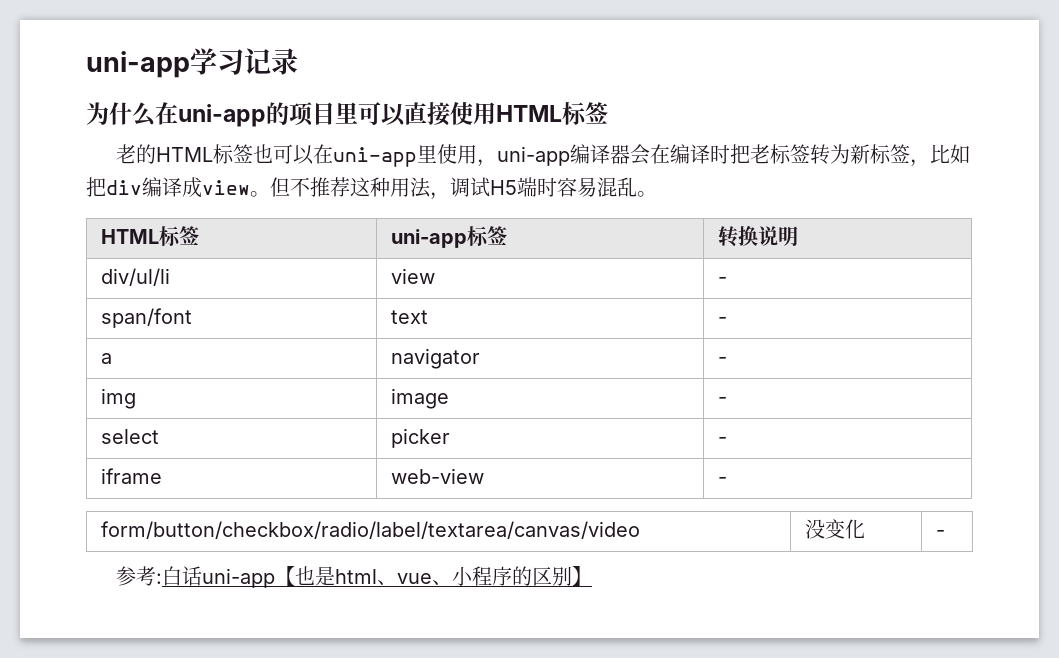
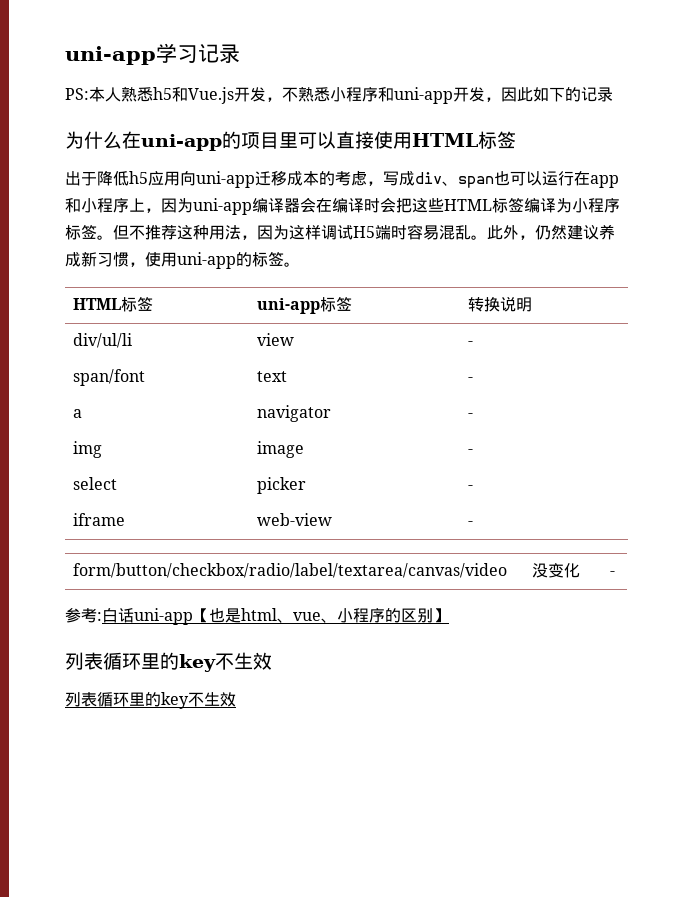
+ PS:本人熟悉h5和Vue.js开发，不熟悉小程序和uni-app开发，因此如下的记录
- 老的HTML标签也可以在uni-app里使用，uni-app编译器会在编译时把老标签转为新标签，比如把div编译成view。
+ 出于降低h5应用向uni-app迁移成本的考虑，写成div、span也可以运行在app和小程序上，因为uni-app编译器会在编译时会把这些HTML标签编译为小程序标签。
- 但不推荐这种用法，调试H5端时容易混乱。
+ 但不推荐这种用法，因为这样调试H5端时容易混乱。此外，仍然建议养成新习惯，使用uni-app的标签。
  参考:白话uni-app【也是html、vue、小程序的区别】
+ 列表循环里的key不生效
+ 列表循环里的key不生效

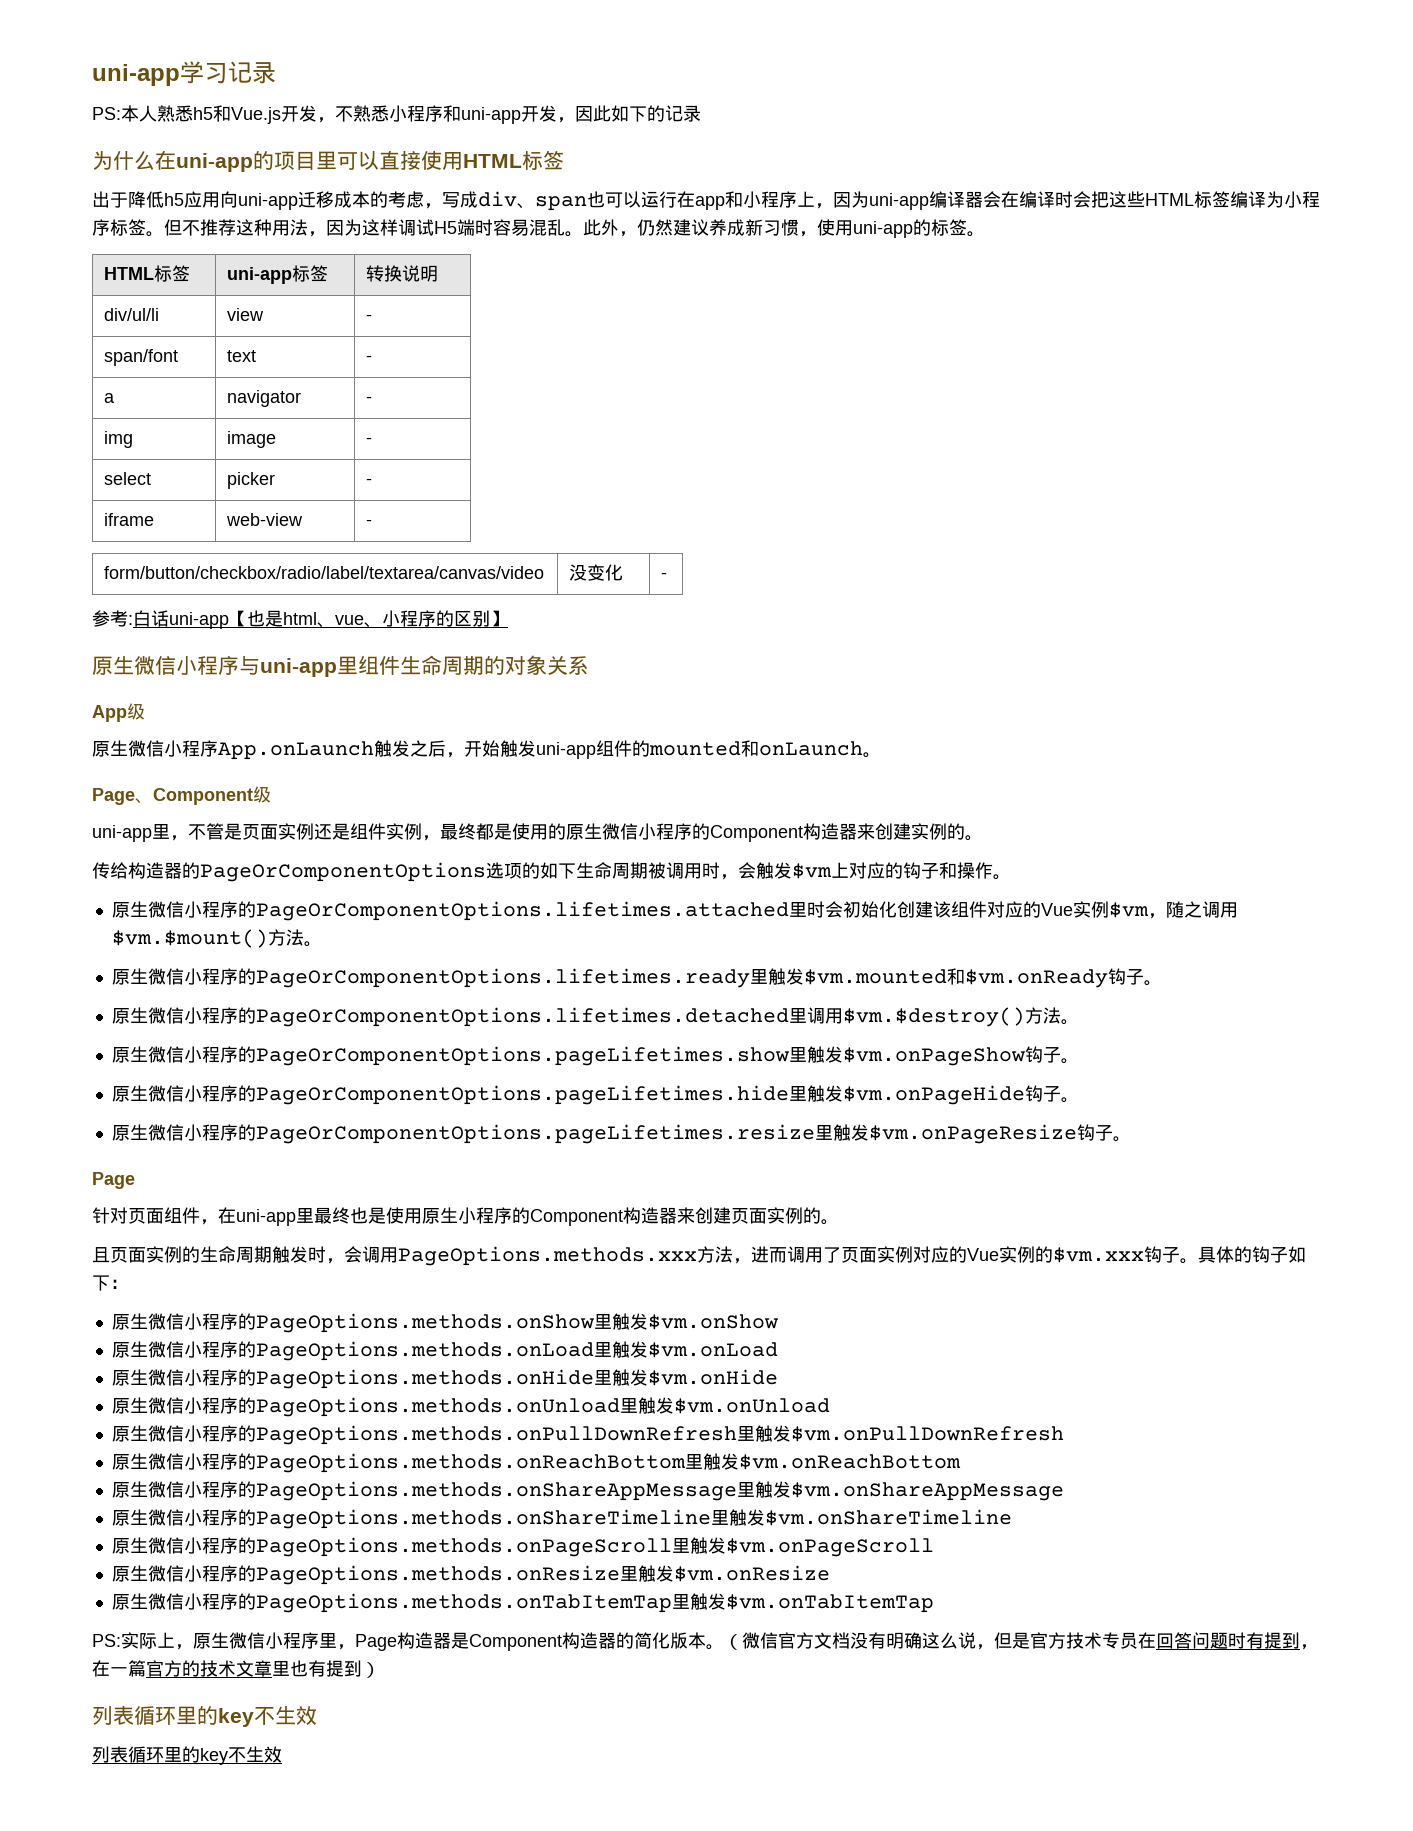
+ 原生微信小程序与uni-app里组件生命周期的对象关系
+ App级
+ 原生微信小程序App.onLaunch触发之后，开始触发uni-app组件的mounted和onLaunch。
+ Page、Component级
+ uni-app里，不管是页面实例还是组件实例，最终都是使用的原生微信小程序的Component构造器来创建实例的。
+ 传给构造器的PageOrComponentOptions选项的如下生命周期被调用时，会触发$vm上对应的钩子和操作。
+ 原生微信小程序的PageOrComponentOptions.lifetimes.attached里时会初始化创建该组件对应的Vue实例$vm，随之调用$vm.$mount()方法。
+ 原生微信小程序的PageOrComponentOptions.lifetimes.ready里触发$vm.mounted和$vm.onReady钩子。
+ 原生微信小程序的PageOrComponentOptions.lifetimes.detached里调用$vm.$destroy()方法。
+ 原生微信小程序的PageOrComponentOptions.pageLifetimes.show里触发$vm.onPageShow钩子。
+ 原生微信小程序的PageOrComponentOptions.pageLifetimes.hide里触发$vm.onPageHide钩子。
+ 原生微信小程序的PageOrComponentOptions.pageLifetimes.resize里触发$vm.onPageResize钩子。
+ Page
+ 针对页面组件，在uni-app里最终也是使用原生小程序的Component构造器来创建页面实例的。
+ 且页面实例的生命周期触发时，会调用PageOptions.methods.xxx方法，进而调用了页面实例对应的Vue实例的$vm.xxx钩子。具体的钩子如下：
+ 原生微信小程序的PageOptions.methods.onShow里触发$vm.onShow
+ 原生微信小程序的PageOptions.methods.onLoad里触发$vm.onLoad
+ 原生微信小程序的PageOptions.methods.onHide里触发$vm.onHide
+ 原生微信小程序的PageOptions.methods.onUnload里触发$vm.onUnload
+ 原生微信小程序的PageOptions.methods.onPullDownRefresh里触发$vm.onPullDownRefresh
+ 原生微信小程序的PageOptions.methods.onReachBottom里触发$vm.onReachBottom
+ 原生微信小程序的PageOptions.methods.onShareAppMessage里触发$vm.onShareAppMessage
+ 原生微信小程序的PageOptions.methods.onShareTimeline里触发$vm.onShareTimeline
+ 原生微信小程序的PageOptions.methods.onPageScroll里触发$vm.onPageScroll
+ 原生微信小程序的PageOptions.methods.onResize里触发$vm.onResize
+ 原生微信小程序的PageOptions.methods.onTabItemTap里触发$vm.onTabItemTap
+ PS:实际上，原生微信小程序里，Page构造器是Component构造器的简化版本。（微信官方文档没有明确这么说，但是官方技术专员在回答问题时有提到，在一篇官方的技术文章里也有提到）

